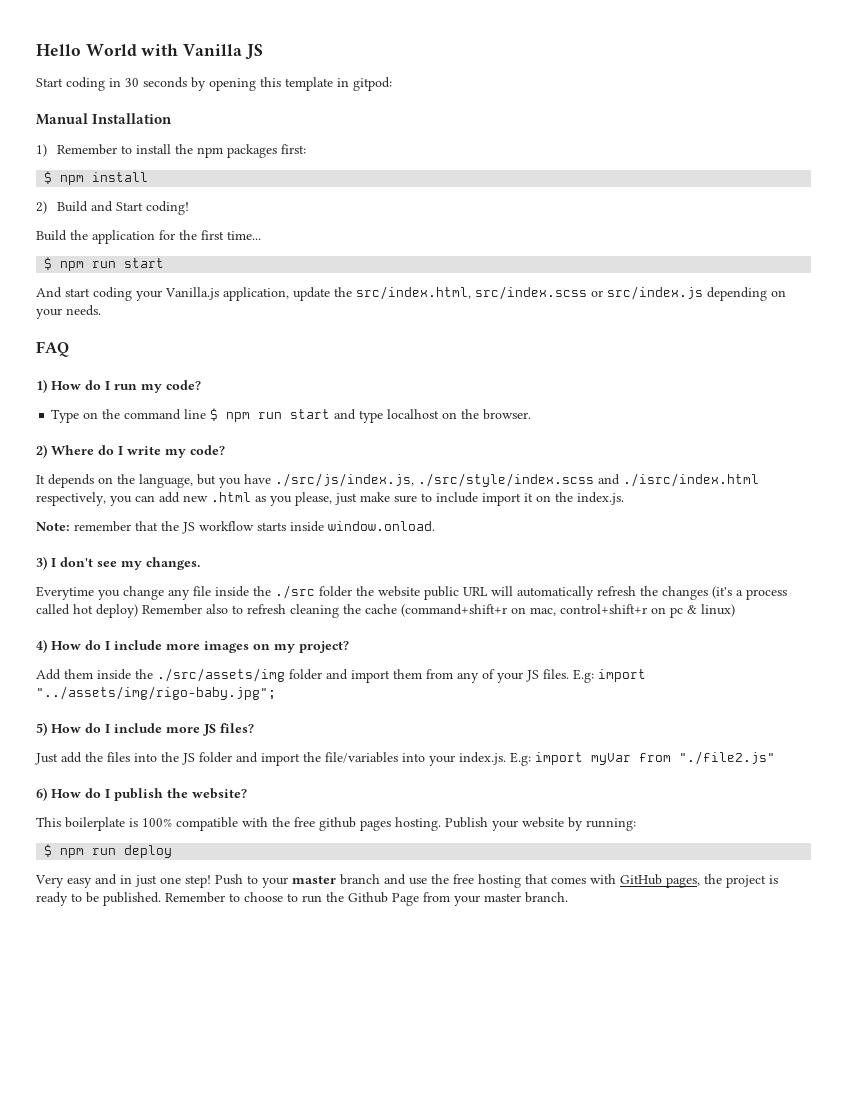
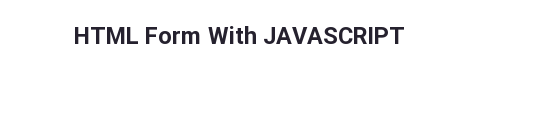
- Hello World with Vanilla JS
- Start coding in 30 seconds by opening this template in gitpod:
- Manual Installation
- 1) Remember to install the npm packages first:
- $ npm install
- 2) Build and Start coding!
- Build the application for the first time...
- $ npm run start
- And start coding your Vanilla.js application, update the src/index.html, src/index.scss or src/index.js depending on your needs.
- FAQ
- 1) How do I run my code?
- Type on the command line $ npm run start and type localhost on the browser.
- 2) Where do I write my code?
- It depends on the language, but you have ./src/js/index.js, ./src/style/index.scss and ./isrc/index.html respectively, you can add new .html as you please, just make sure to include import it on the index.js.
- Note: remember that the JS workflow starts inside window.onload.
- 3) I don't see my changes.
- Everytime you change any file inside the ./src folder the website public URL will automatically refresh the changes (it's a process called hot deploy) Remember also to refresh cleaning the cache (command+shift+r on mac, control+shift+r on pc & linux)
- 4) How do I include more images on my project?
- Add them inside the ./src/assets/img folder and import them from any of your JS files. E.g: import "../assets/img/rigo-baby.jpg";
- 5) How do I include more JS files?
- Just add the files into the JS folder and import the file/variables into your index.js. E.g: import myVar from "./file2.js"
- 6) How do I publish the website?
- This boilerplate is 100% compatible with the free github pages hosting. Publish your website by running:
- $ npm run deploy
- Very easy and in just one step! Push to your master branch and use the free hosting that comes with GitHub pages, the project is ready to be published. Remember to choose to run the Github Page from your master branch.
+ HTML Form With JAVASCRIPT

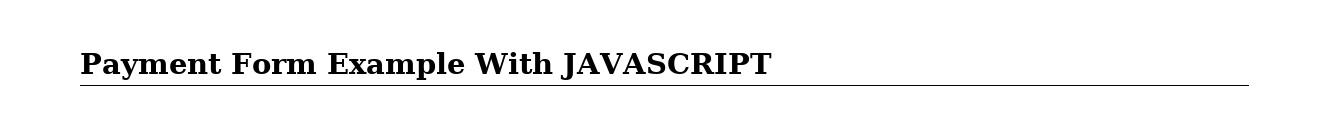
- HTML Form With JAVASCRIPT
+ Payment Form Example With JAVASCRIPT

